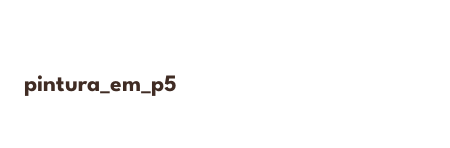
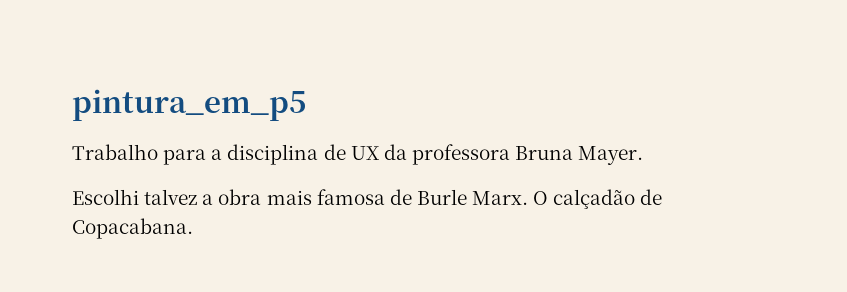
+ Trabalho para a disciplina de UX da professora Bruna Mayer.
+ Escolhi talvez a obra mais famosa de Burle Marx. O calçadão de Copacabana.

